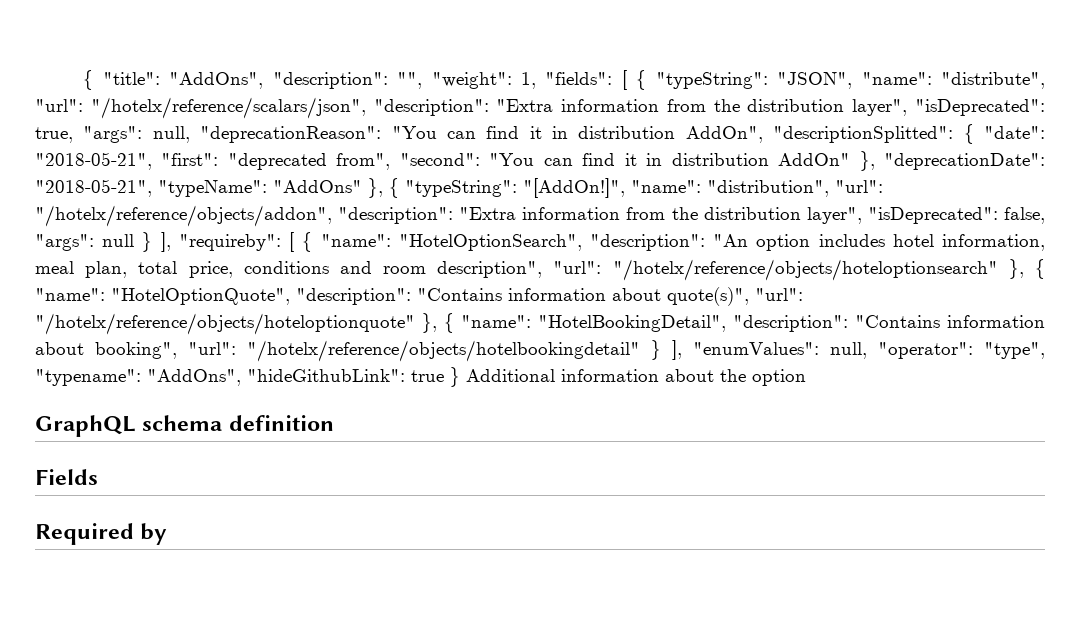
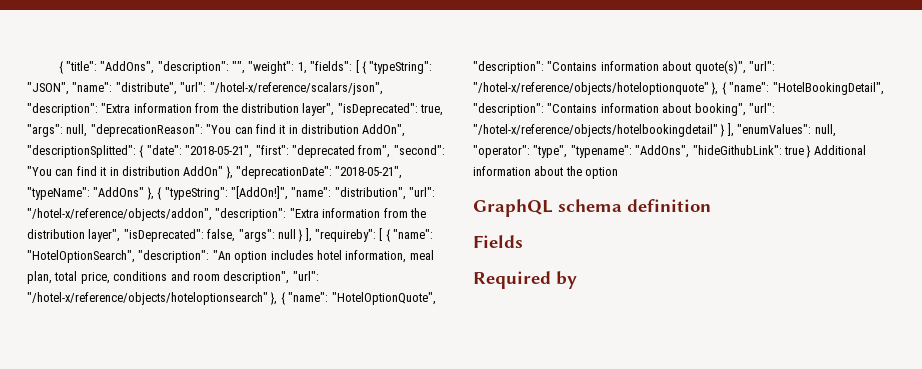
- "/hotelx/reference/scalars/json", "description":
+ "/hotel-x/reference/scalars/json", "description":
- "/hotelx/reference/objects/addon", "description":
+ "/hotel-x/reference/objects/addon", "description":
- "/hotelx/reference/objects/hoteloptionsearch" }, { "name":
+ "/hotel-x/reference/objects/hoteloptionsearch" }, { "name":
- "/hotelx/reference/objects/hoteloptionquote" }, { "name":
+ "/hotel-x/reference/objects/hoteloptionquote" }, { "name":
- "/hotelx/reference/objects/hotelbookingdetail" } ], "enumValues":
+ "/hotel-x/reference/objects/hotelbookingdetail" } ], "enumValues":

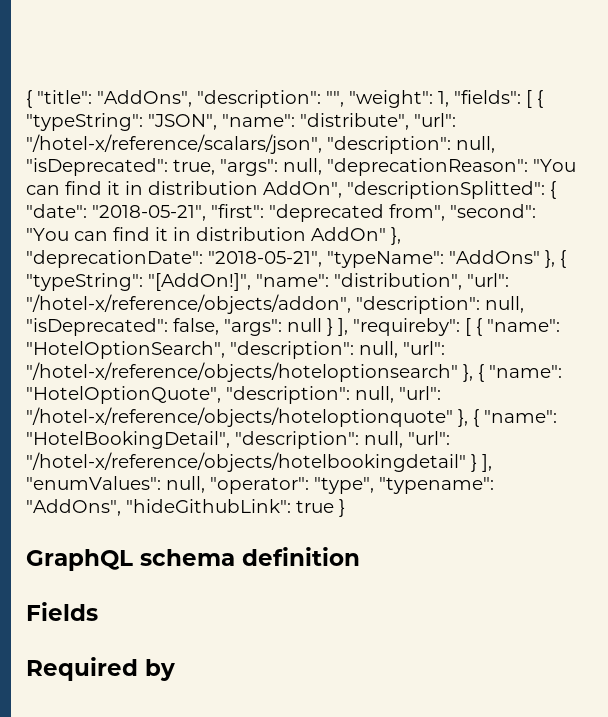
- "/hotel-x/reference/scalars/json", "description": "Extra information from the distribution layer", "isDeprecated":
+ "/hotel-x/reference/scalars/json", "description": null, "isDeprecated":
- "/hotel-x/reference/objects/addon", "description": "Extra information from the distribution layer", "isDeprecated":
+ "/hotel-x/reference/objects/addon", "description": null, "isDeprecated":
- "HotelOptionSearch", "description": "An option includes hotel information, meal plan, total price, conditions and room description", "url":
+ "HotelOptionSearch", "description": null, "url":
- "HotelOptionQuote", "description": "Contains information about quote(s)", "url":
+ "HotelOptionQuote", "description": null, "url":
- "HotelBookingDetail", "description": "Contains information about booking", "url":
+ "HotelBookingDetail", "description": null, "url":
- true } Additional information about the option
+ true }

